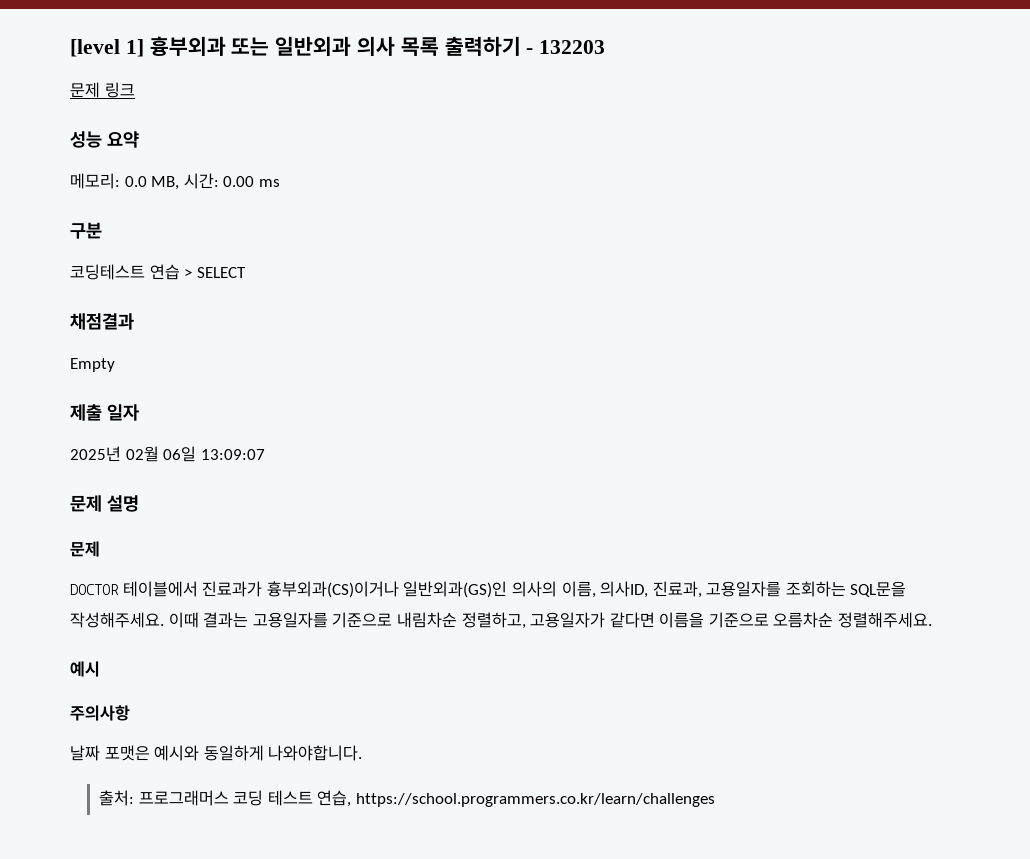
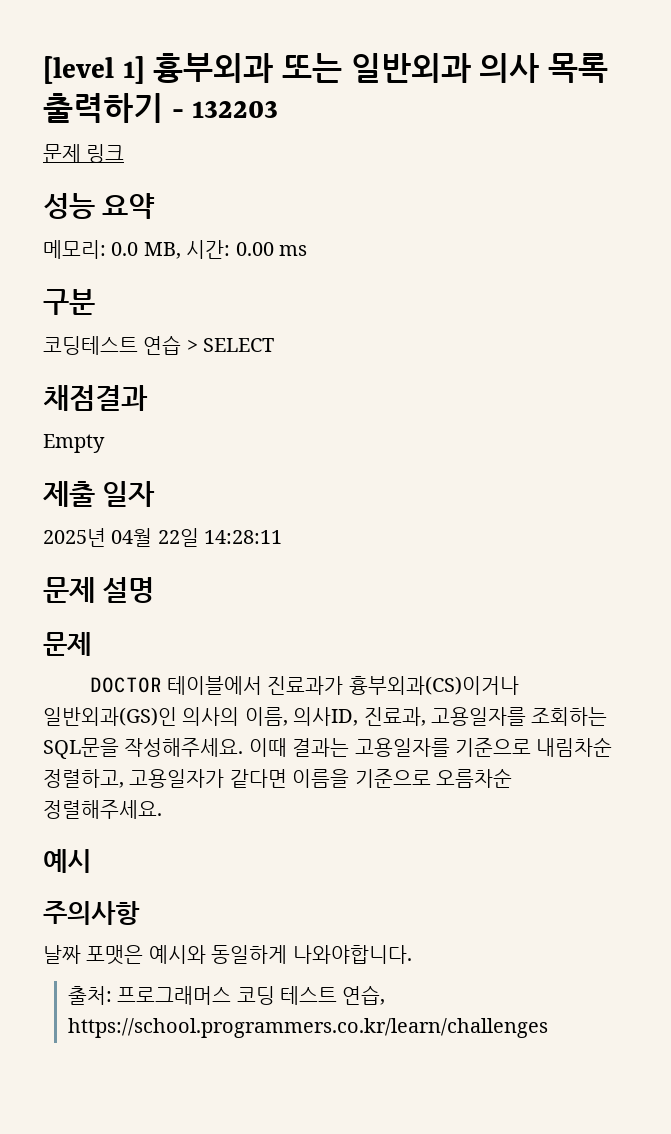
- 2025년 02월 06일 13:09:07
+ 2025년 04월 22일 14:28:11

